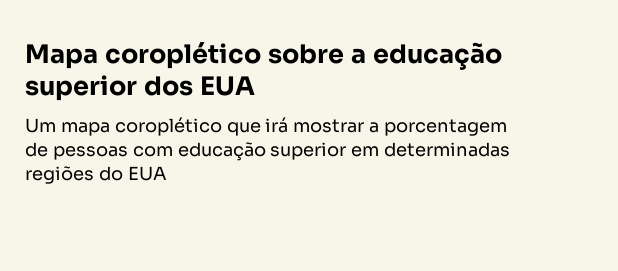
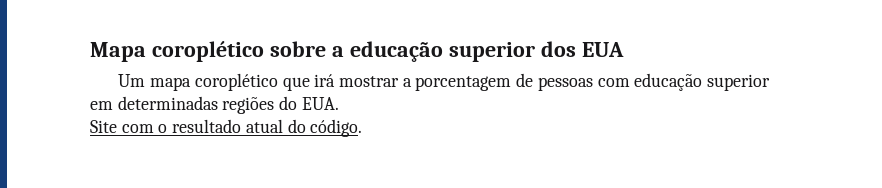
- Um mapa coroplético que irá mostrar a porcentagem de pessoas com educação superior em determinadas regiões do EUA
+ Um mapa coroplético que irá mostrar a porcentagem de pessoas com educação superior em determinadas regiões do EUA.
+ Site com o resultado atual do código.

